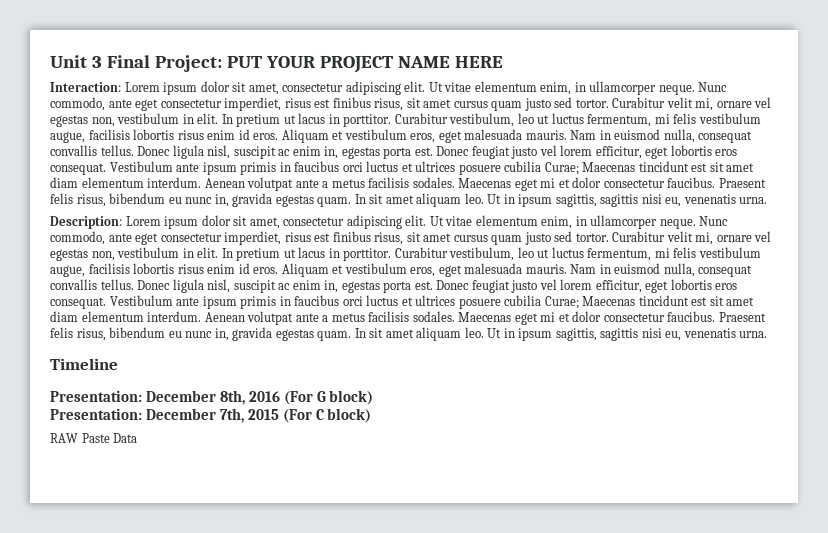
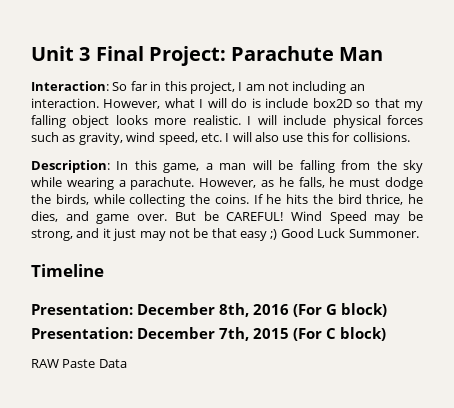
- Unit 3 Final Project: PUT YOUR PROJECT NAME HERE
- Interaction: Lorem ipsum dolor sit amet, consectetur adipiscing elit. Ut vitae elementum enim, in ullamcorper neque. Nunc commodo, ante eget consectetur imperdiet, risus est finibus risus, sit amet cursus quam justo sed tortor. Curabitur velit mi, ornare vel egestas non, vestibulum in elit. In pretium ut lacus in porttitor. Curabitur vestibulum, leo ut luctus fermentum, mi felis vestibulum augue, facilisis lobortis risus enim id eros. Aliquam et vestibulum eros, eget malesuada mauris. Nam in euismod nulla, consequat convallis tellus. Donec ligula nisl, suscipit ac enim in, egestas porta est. Donec feugiat justo vel lorem efficitur, eget lobortis eros consequat. Vestibulum ante ipsum primis in faucibus orci luctus et ultrices posuere cubilia Curae; Maecenas tincidunt est sit amet diam elementum interdum. Aenean volutpat ante a metus facilisis sodales. Maecenas eget mi et dolor consectetur faucibus. Praesent felis risus, bibendum eu nunc in, gravida egestas quam. In sit amet aliquam leo. Ut in ipsum sagittis, sagittis nisi eu, venenatis urna.
- Description: Lorem ipsum dolor sit amet, consectetur adipiscing elit. Ut vitae elementum enim, in ullamcorper neque. Nunc commodo, ante eget consectetur imperdiet, risus est finibus risus, sit amet cursus quam justo sed tortor. Curabitur velit mi, ornare vel egestas non, vestibulum in elit. In pretium ut lacus in porttitor. Curabitur vestibulum, leo ut luctus fermentum, mi felis vestibulum augue, facilisis lobortis risus enim id eros. Aliquam et vestibulum eros, eget malesuada mauris. Nam in euismod nulla, consequat convallis tellus. Donec ligula nisl, suscipit ac enim in, egestas porta est. Donec feugiat justo vel lorem efficitur, eget lobortis eros consequat. Vestibulum ante ipsum primis in faucibus orci luctus et ultrices posuere cubilia Curae; Maecenas tincidunt est sit amet diam elementum interdum. Aenean volutpat ante a metus facilisis sodales. Maecenas eget mi et dolor consectetur faucibus. Praesent felis risus, bibendum eu nunc in, gravida egestas quam. In sit amet aliquam leo. Ut in ipsum sagittis, sagittis nisi eu, venenatis urna.
+ Unit 3 Final Project: Parachute Man
+ Interaction: So far in this project, I am not including an interaction. However, what I will do is include box2D so that my falling object looks more realistic. I will include physical forces such as gravity, wind speed, etc. I will also use this for collisions.
+ Description: In this game, a man will be falling from the sky while wearing a parachute. However, as he falls, he must dodge the birds, while collecting the coins. If he hits the bird thrice, he dies, and game over. But be CAREFUL! Wind Speed may be strong, and it just may not be that easy ;) Good Luck Summoner.

